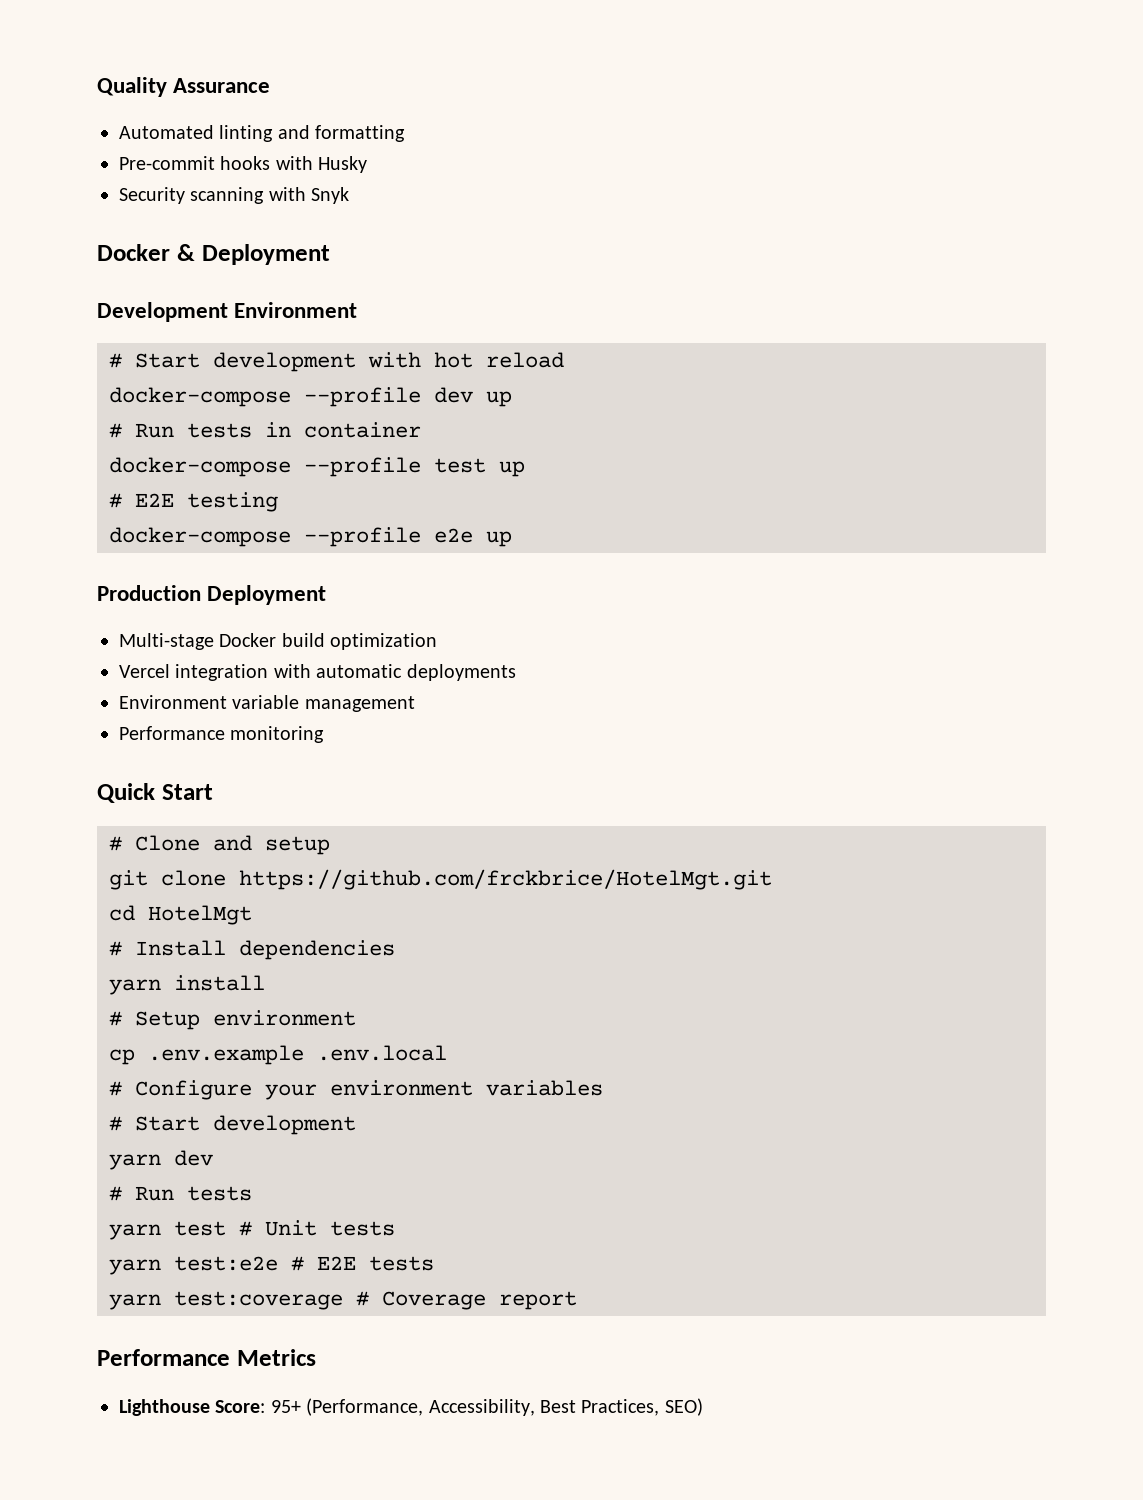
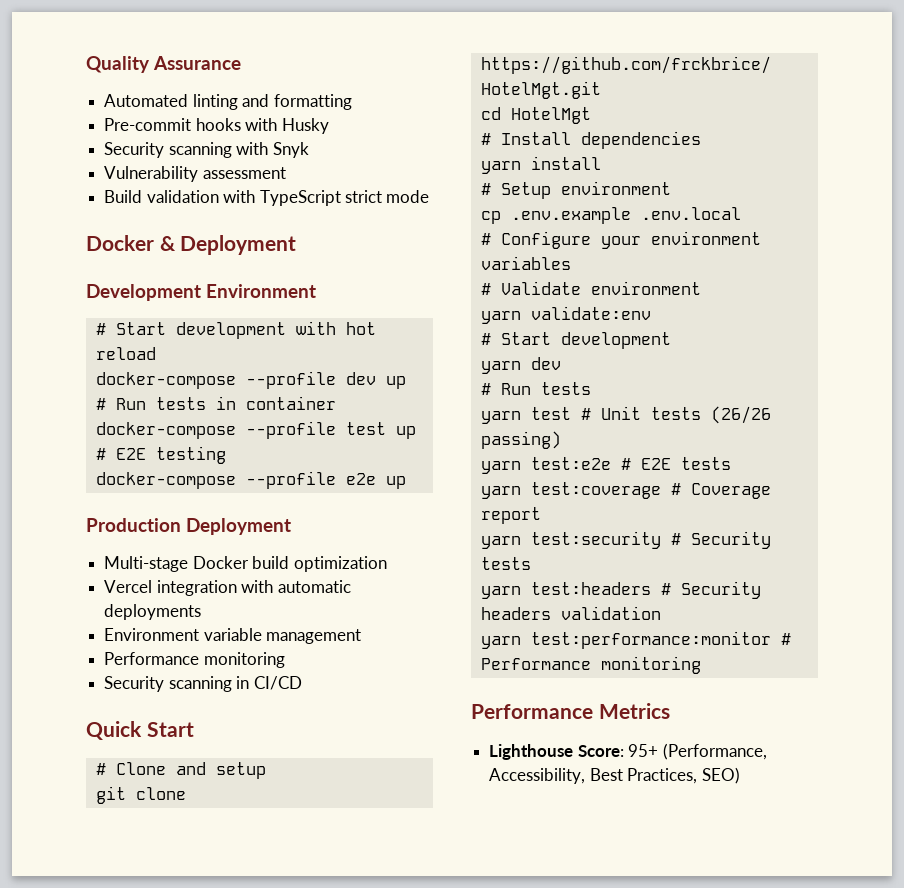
+ Vulnerability assessment
+ Build validation with TypeScript strict mode
+ Security scanning in CI/CD
+ # Validate environment
+ yarn validate:env
- yarn test # Unit tests
+ yarn test # Unit tests (26/26 passing)
+ yarn test:security # Security tests
+ yarn test:headers # Security headers validation
+ yarn test:performance:monitor # Performance monitoring

